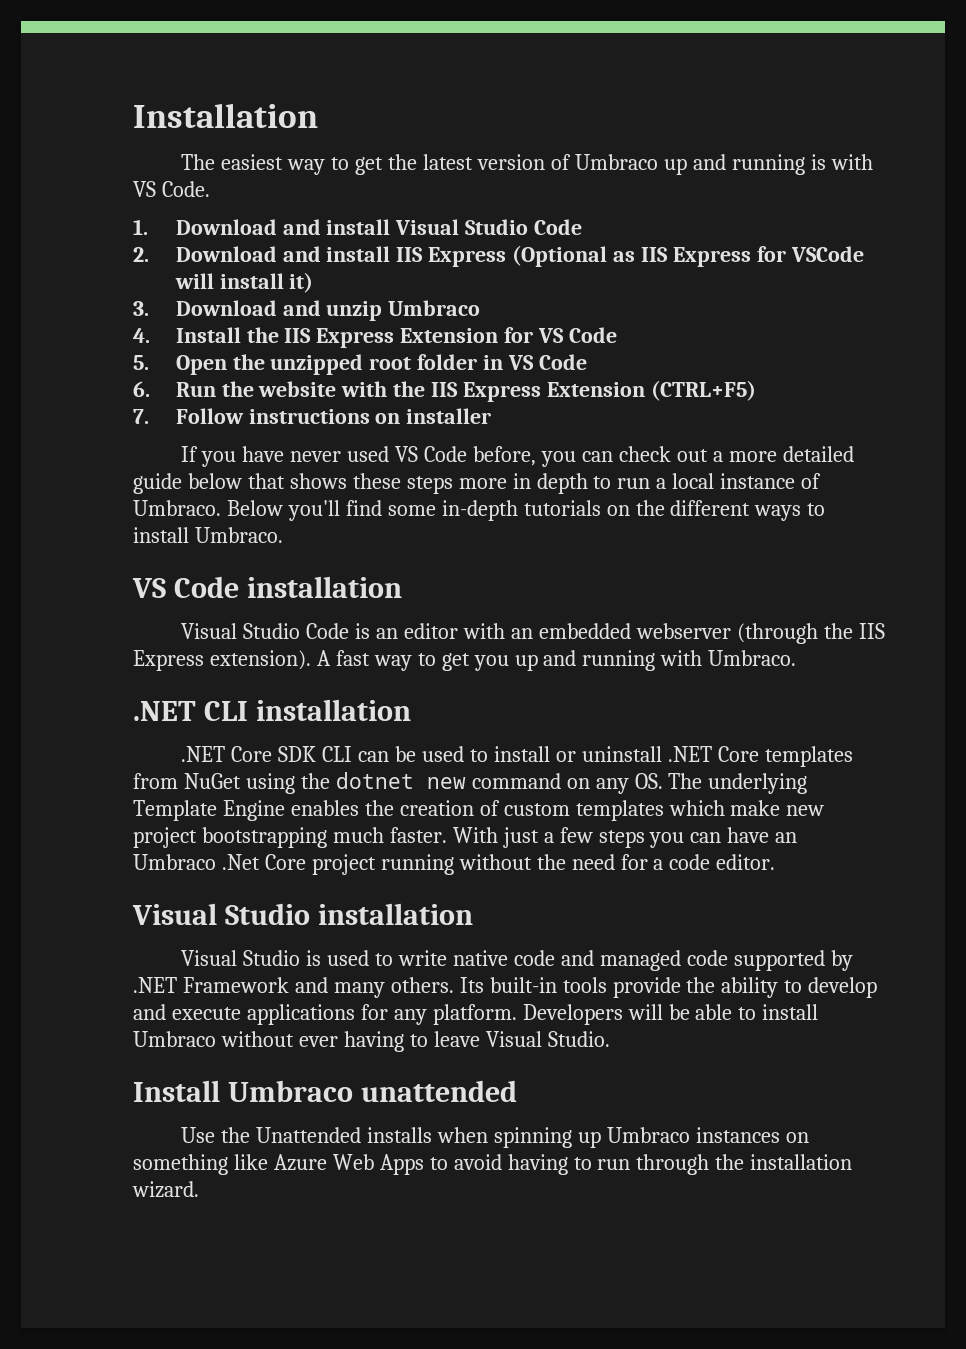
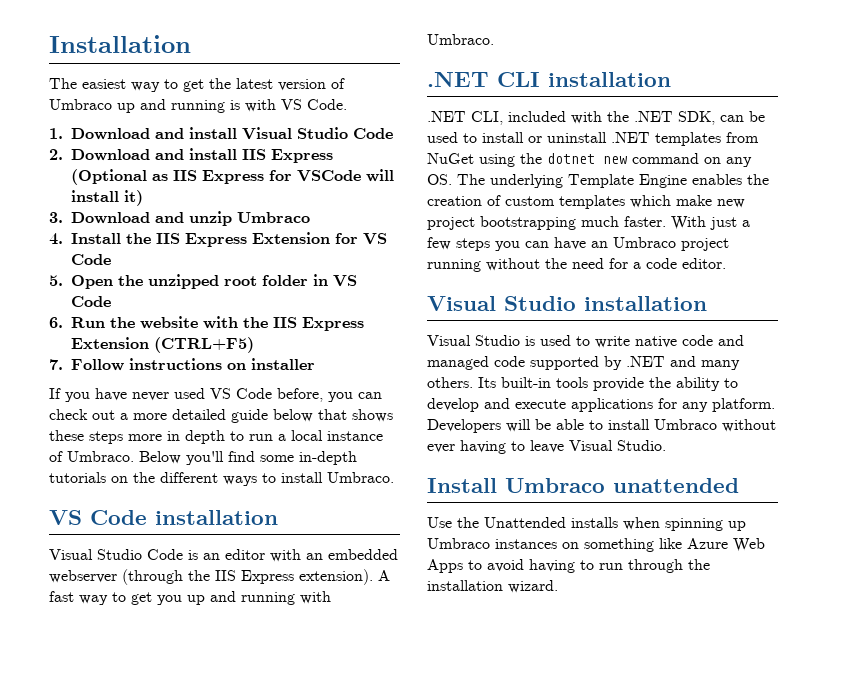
- .NET Core SDK CLI can be used to install or uninstall .NET Core templates from NuGet using the dotnet new command on any OS. The underlying Template Engine enables the creation of custom templates which make new project bootstrapping much faster.
+ .NET CLI, included with the .NET SDK, can be used to install or uninstall .NET templates from NuGet using the dotnet new command on any OS. The underlying Template Engine enables the creation of custom templates which make new project bootstrapping much faster.
- With just a few steps you can have an Umbraco .Net Core project running without the need for a code editor.
+ With just a few steps you can have an Umbraco project running without the need for a code editor.
- Visual Studio is used to write native code and managed code supported by .NET Framework and many others.
+ Visual Studio is used to write native code and managed code supported by .NET and many others.

